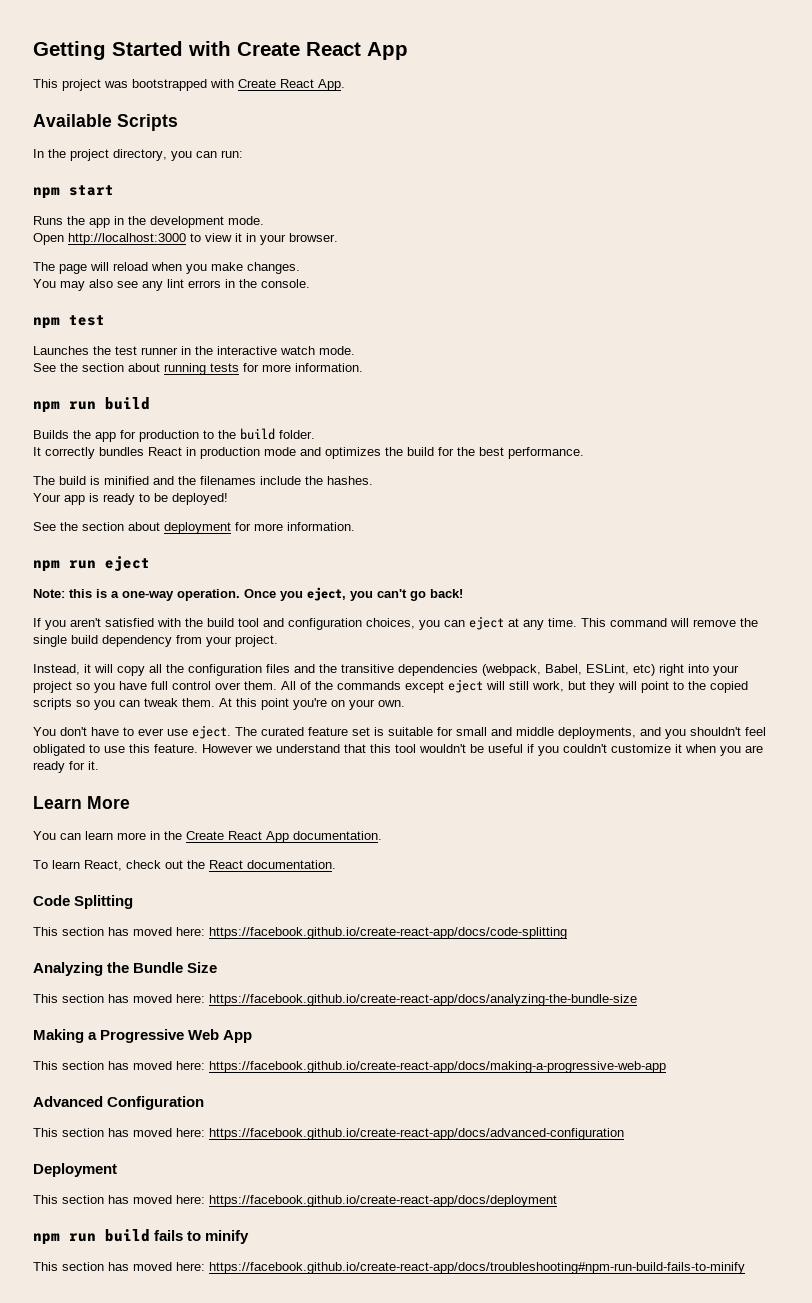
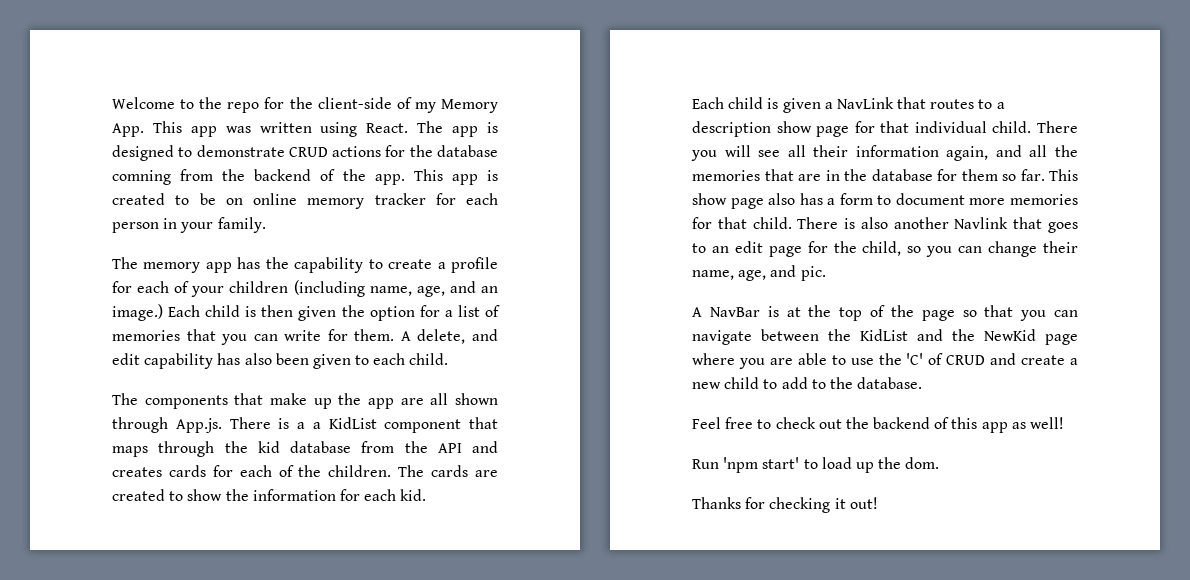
- Getting Started with Create React App
- This project was bootstrapped with Create React App.
- Available Scripts
- In the project directory, you can run:
- npm start
- Runs the app in the development mode.
- Open http://localhost:3000 to view it in your browser.
- The page will reload when you make changes.
- You may also see any lint errors in the console.
- npm test
- Launches the test runner in the interactive watch mode.
- See the section about running tests for more information.
- npm run build
- Builds the app for production to the build folder.
- It correctly bundles React in production mode and optimizes the build for the best performance.
- The build is minified and the filenames include the hashes.
- Your app is ready to be deployed!
- See the section about deployment for more information.
- npm run eject
- Note: this is a one-way operation. Once you eject, you can't go back!
- If you aren't satisfied with the build tool and configuration choices, you can eject at any time. This command will remove the single build dependency from your project.
- Instead, it will copy all the configuration files and the transitive dependencies (webpack, Babel, ESLint, etc) right into your project so you have full control over them. All of the commands except eject will still work, but they will point to the copied scripts so you can tweak them. At this point you're on your own.
- You don't have to ever use eject. The curated feature set is suitable for small and middle deployments, and you shouldn't feel obligated to use this feature. However we understand that this tool wouldn't be useful if you couldn't customize it when you are ready for it.
- Learn More
- You can learn more in the Create React App documentation.
- To learn React, check out the React documentation.
- Code Splitting
- This section has moved here: https://facebook.github.io/create-react-app/docs/code-splitting
- Analyzing the Bundle Size
- This section has moved here: https://facebook.github.io/create-react-app/docs/analyzing-the-bundle-size
- Making a Progressive Web App
- This section has moved here: https://facebook.github.io/create-react-app/docs/making-a-progressive-web-app
- Advanced Configuration
- This section has moved here: https://facebook.github.io/create-react-app/docs/advanced-configuration
- Deployment
- This section has moved here: https://facebook.github.io/create-react-app/docs/deployment
- npm run build fails to minify
- This section has moved here: https://facebook.github.io/create-react-app/docs/troubleshooting#npm-run-build-fails-to-minify
+ Welcome to the repo for the client-side of my Memory App. This app was written using React. The app is designed to demonstrate CRUD actions for the database comning from the backend of the app. This app is created to be on online memory tracker for each person in your family.
+ The memory app has the capability to create a profile for each of your children (including name, age, and an image.) Each child is then given the option for a list of memories that you can write for them. A delete, and edit capability has also been given to each child.
+ The components that make up the app are all shown through App.js. There is a a KidList component that maps through the kid database from the API and creates cards for each of the children. The cards are created to show the information for each kid.
+ Each child is given a NavLink that routes to a description show page for that individual child. There you will see all their information again, and all the memories that are in the database for them so far. This show page also has a form to document more memories for that child. There is also another Navlink that goes to an edit page for the child, so you can change their name, age, and pic.
+ A NavBar is at the top of the page so that you can navigate between the KidList and the NewKid page where you are able to use the 'C' of CRUD and create a new child to add to the database.
+ Feel free to check out the backend of this app as well!
+ Run 'npm start' to load up the dom.
+ Thanks for checking it out!

